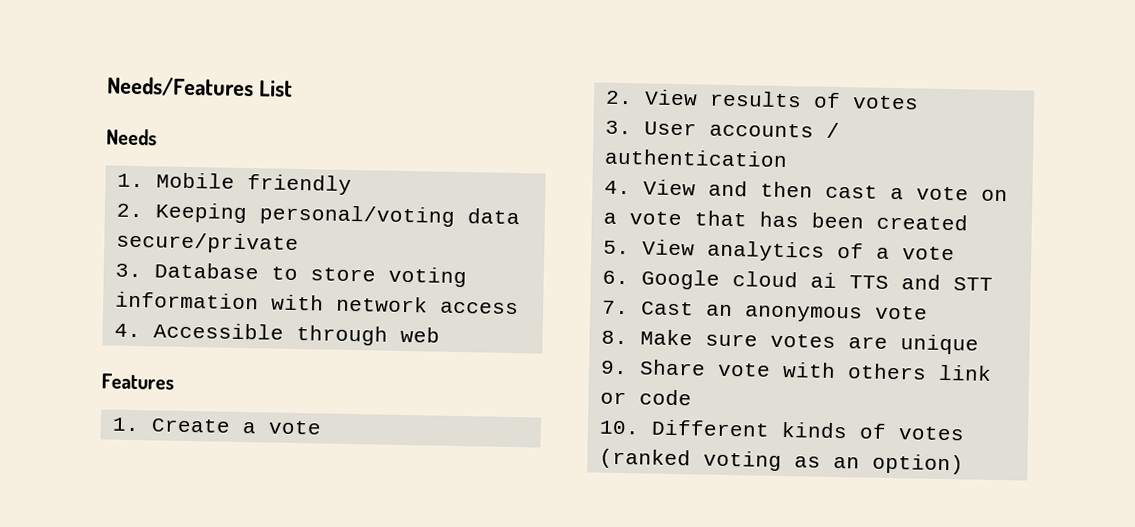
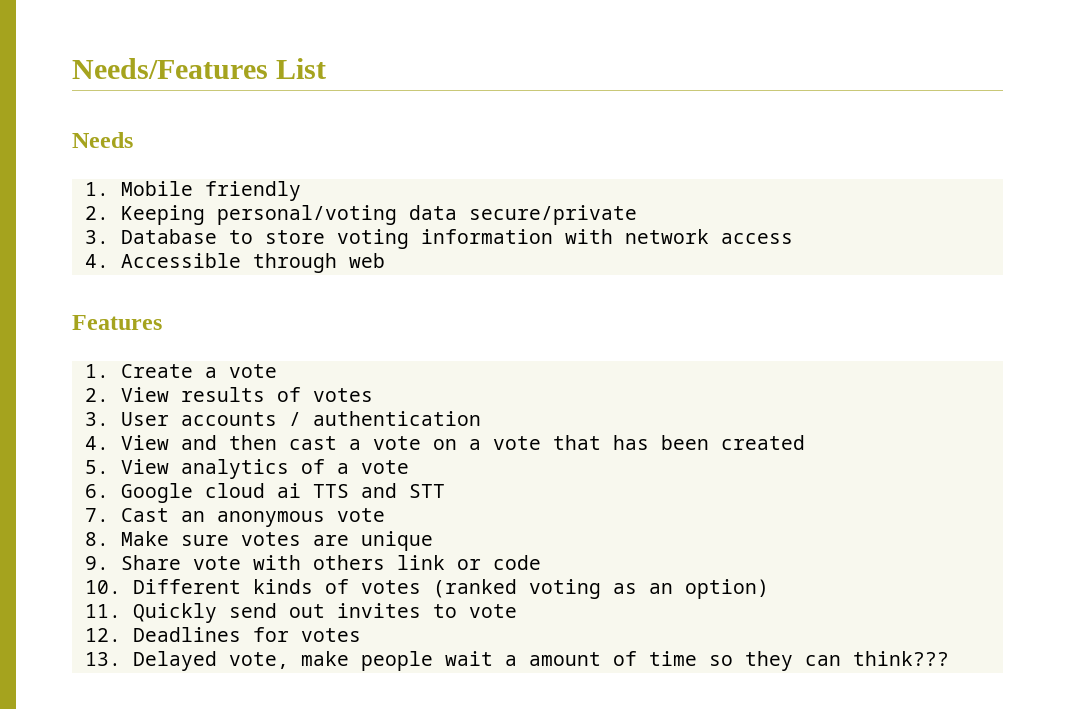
+ 11. Quickly send out invites to vote
+ 12. Deadlines for votes
+ 13. Delayed vote, make people wait a amount of time so they can think???

